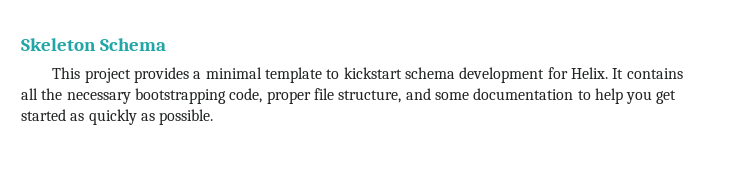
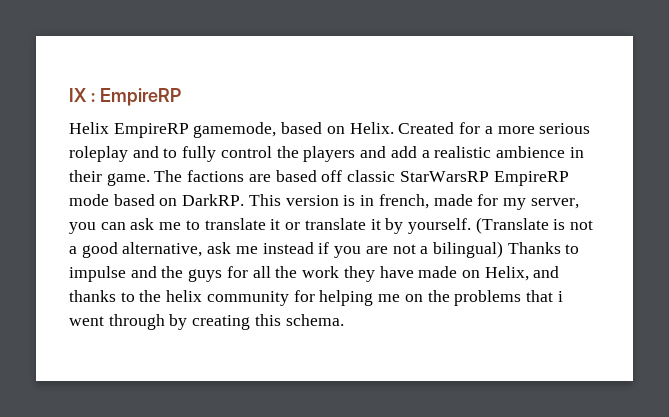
- Skeleton Schema
- This project provides a minimal template to kickstart schema development for Helix. It contains all the necessary bootstrapping code, proper file structure, and some documentation to help you get started as quickly as possible.
+ IX : EmpireRP
+ Helix EmpireRP gamemode, based on Helix. Created for a more serious roleplay and to fully control the players and add a realistic ambience in their game. The factions are based off classic StarWarsRP EmpireRP mode based on DarkRP. This version is in french, made for my server, you can ask me to translate it or translate it by yourself. (Translate is not a good alternative, ask me instead if you are not a bilingual) Thanks to impulse and the guys for all the work they have made on Helix, and thanks to the helix community for helping me on the problems that i went through by creating this schema.

